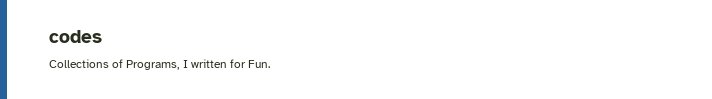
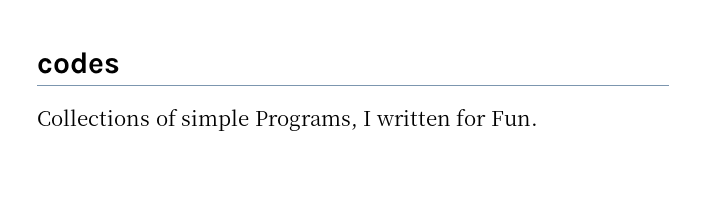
- Collections of Programs, I written for Fun.
+ Collections of simple Programs, I written for Fun.

